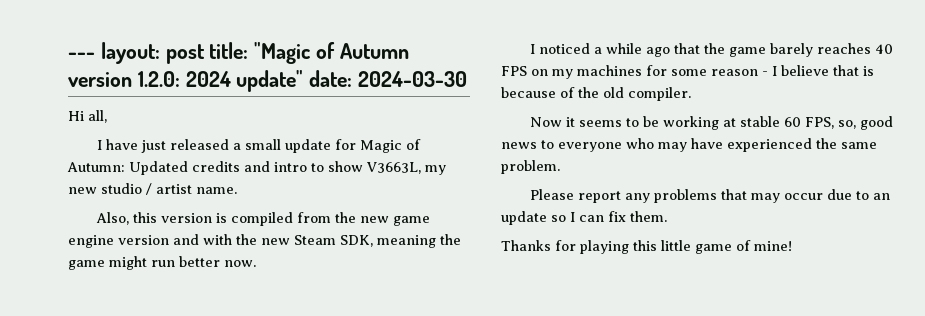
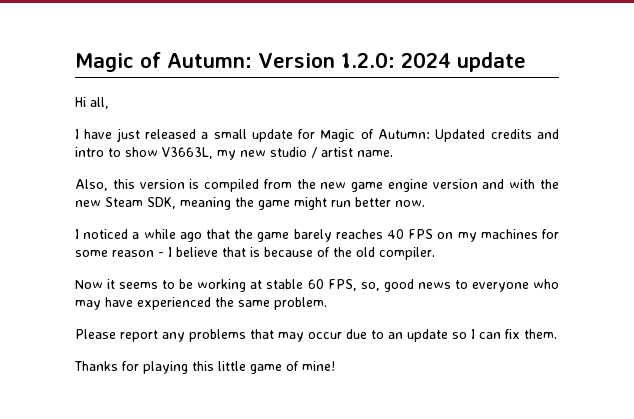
- --- layout: post title: "Magic of Autumn version 1.2.0: 2024 update" date: 2024-03-30
+ Magic of Autumn: Version 1.2.0: 2024 update

